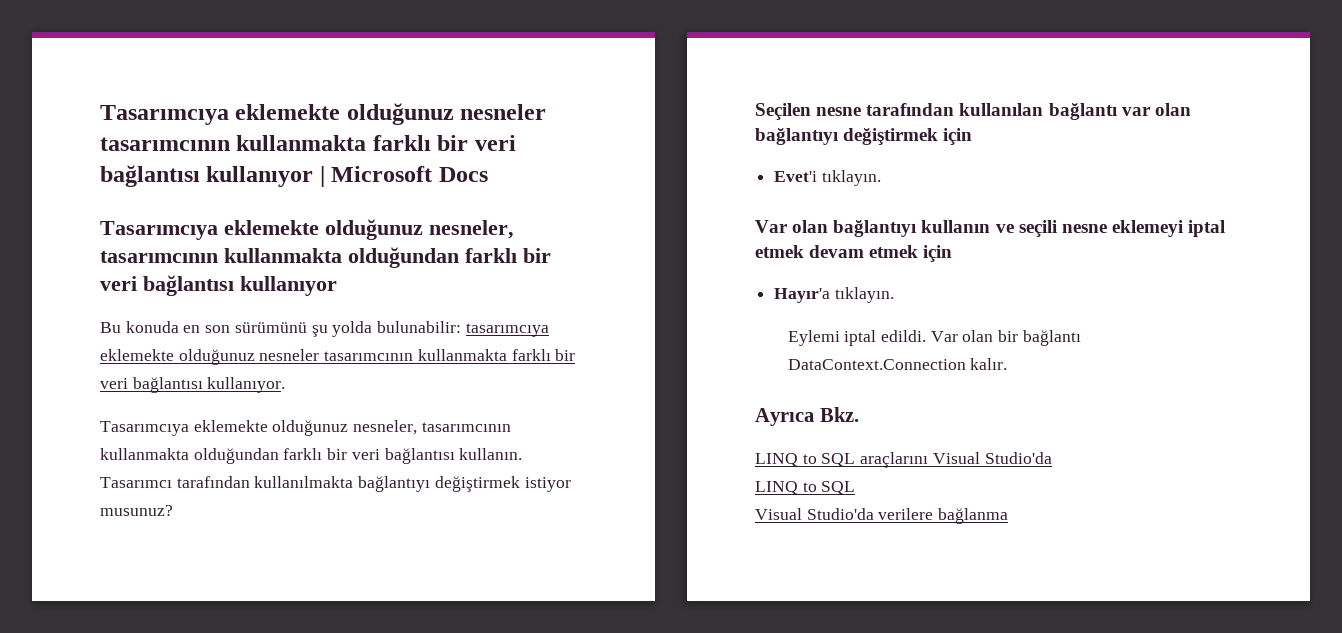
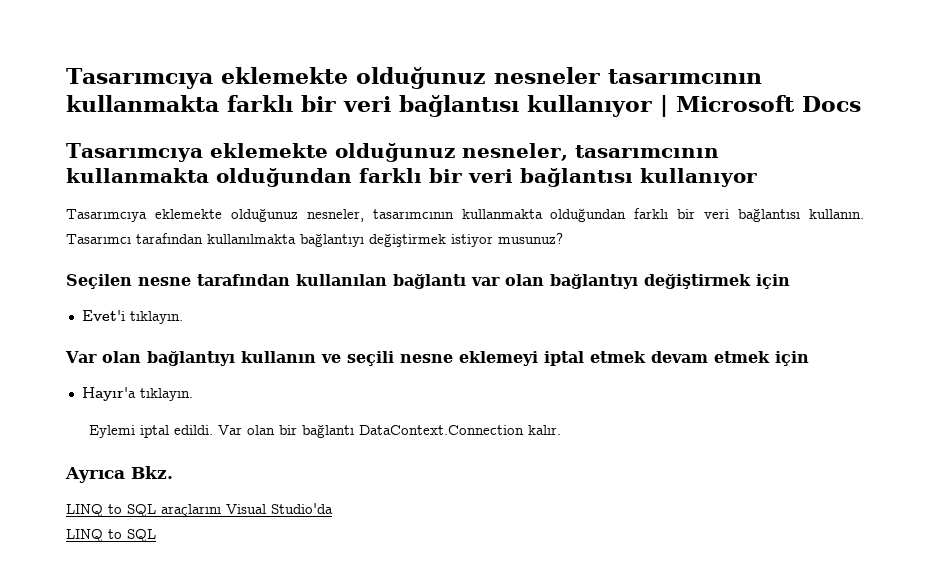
- Bu konuda en son sürümünü şu yolda bulunabilir: tasarımcıya eklemekte olduğunuz nesneler tasarımcının kullanmakta farklı bir veri bağlantısı kullanıyor.
- Visual Studio'da verilere bağlanma

